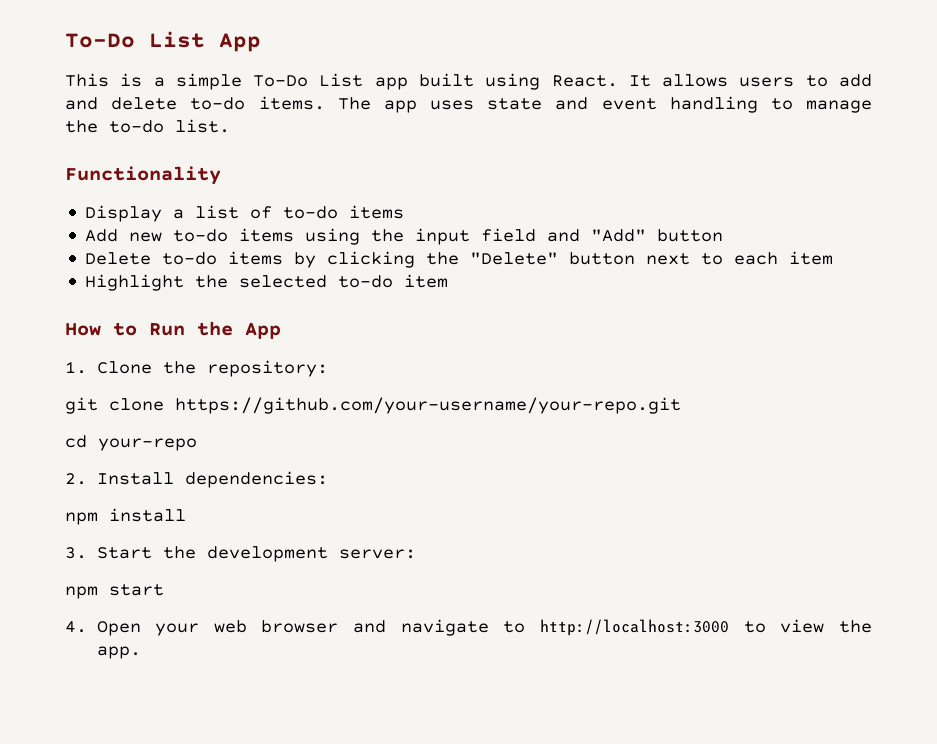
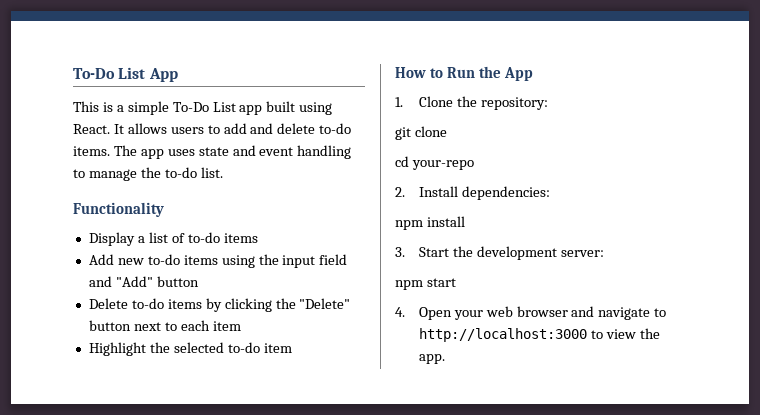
- git clone https://github.com/your-username/your-repo.git
+ git clone

